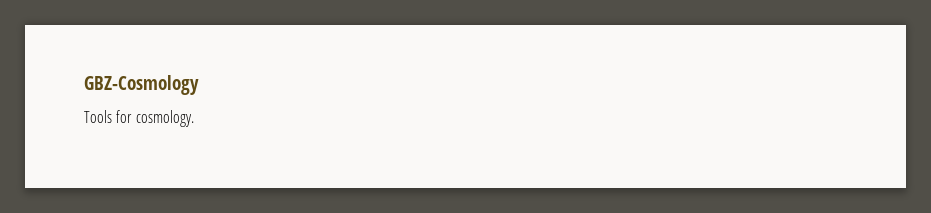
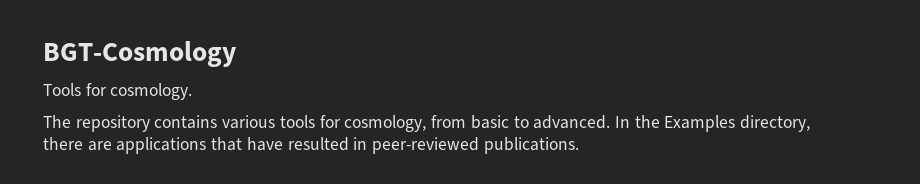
- GBZ-Cosmology
+ BGT-Cosmology
+ The repository contains various tools for cosmology, from basic to advanced. In the Examples directory, there are applications that have resulted in peer-reviewed publications.

